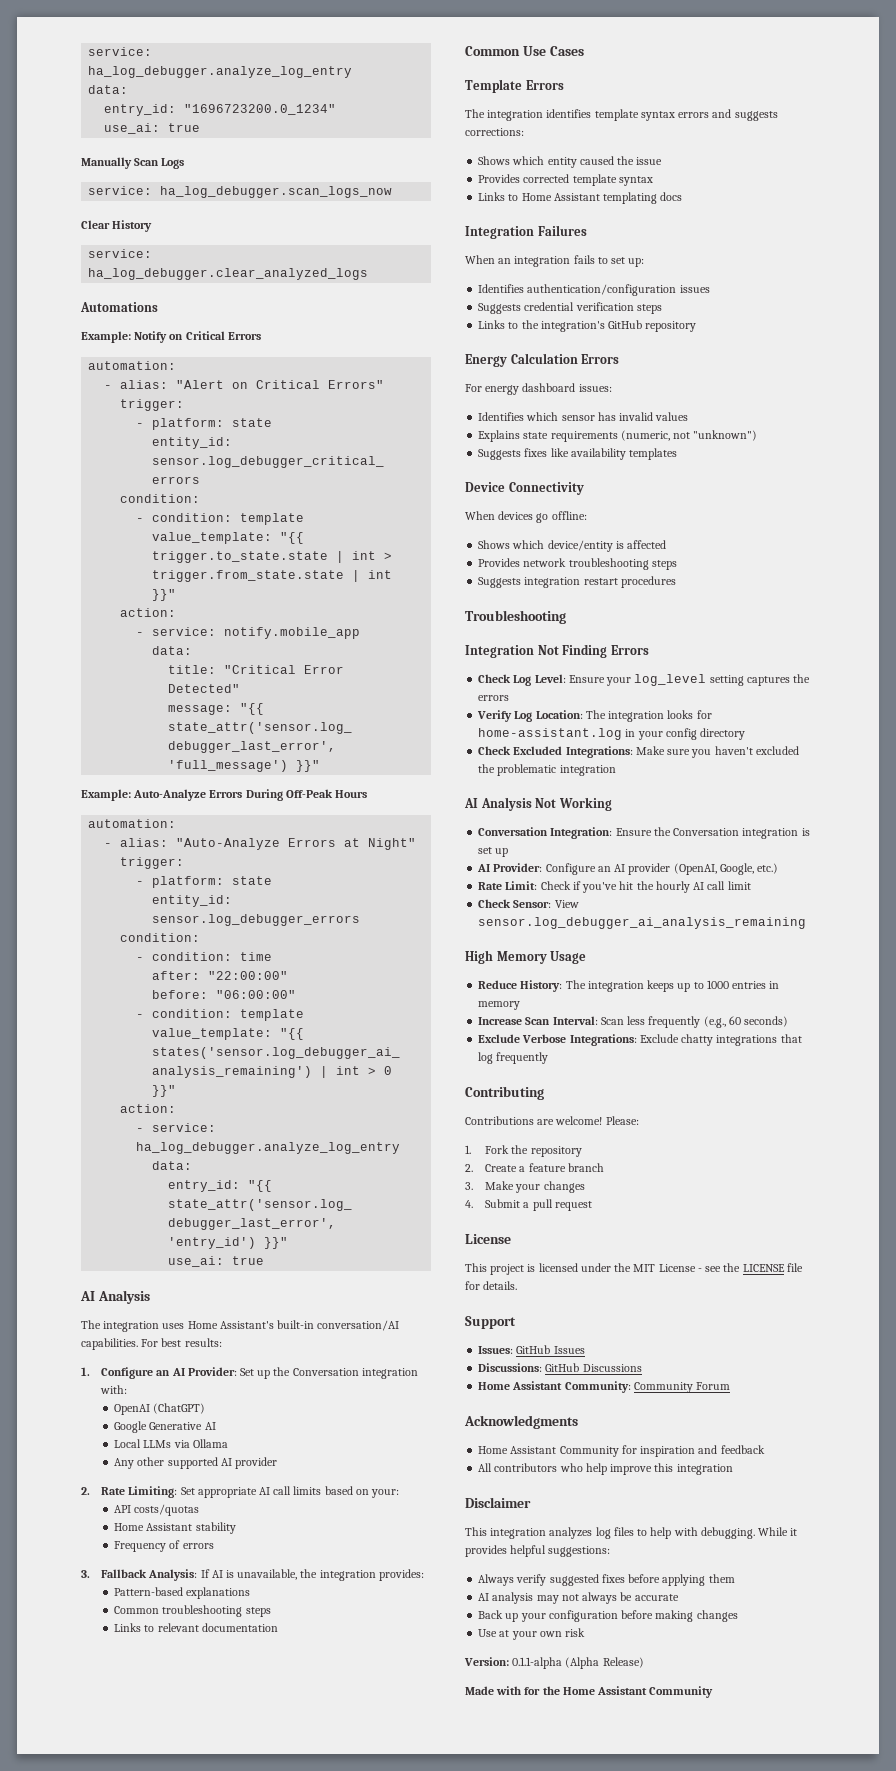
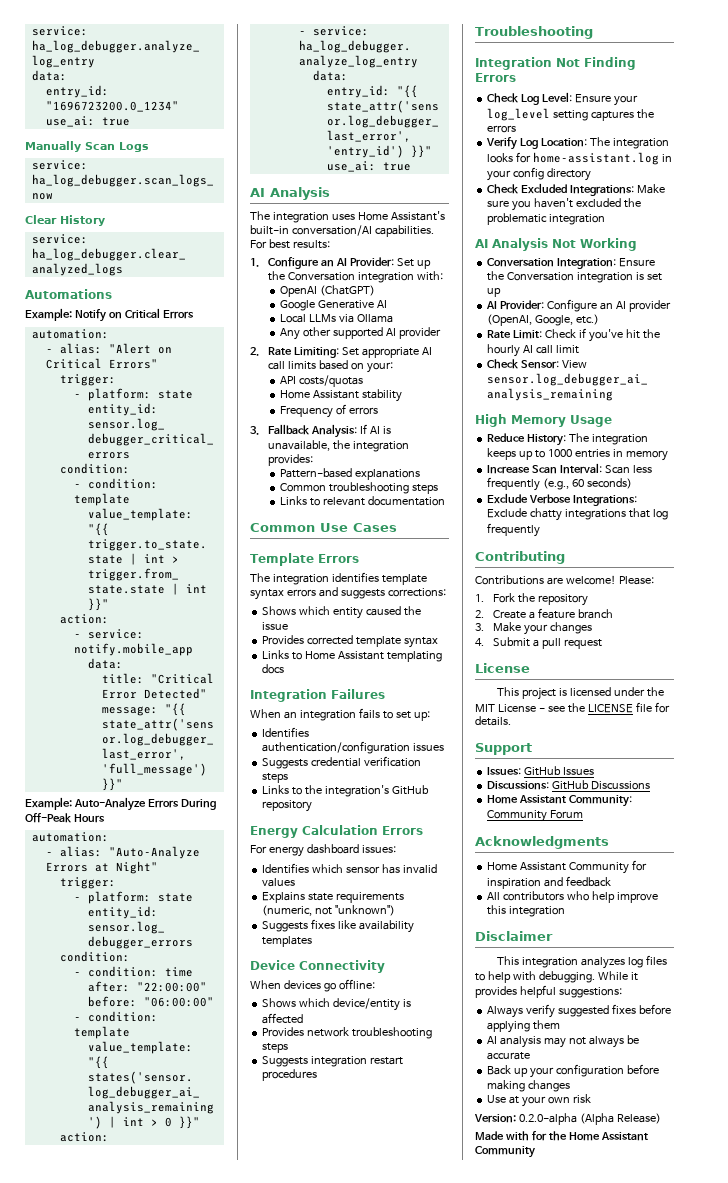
- Version: 0.1.1-alpha (Alpha Release)
+ Version: 0.2.0-alpha (Alpha Release)

